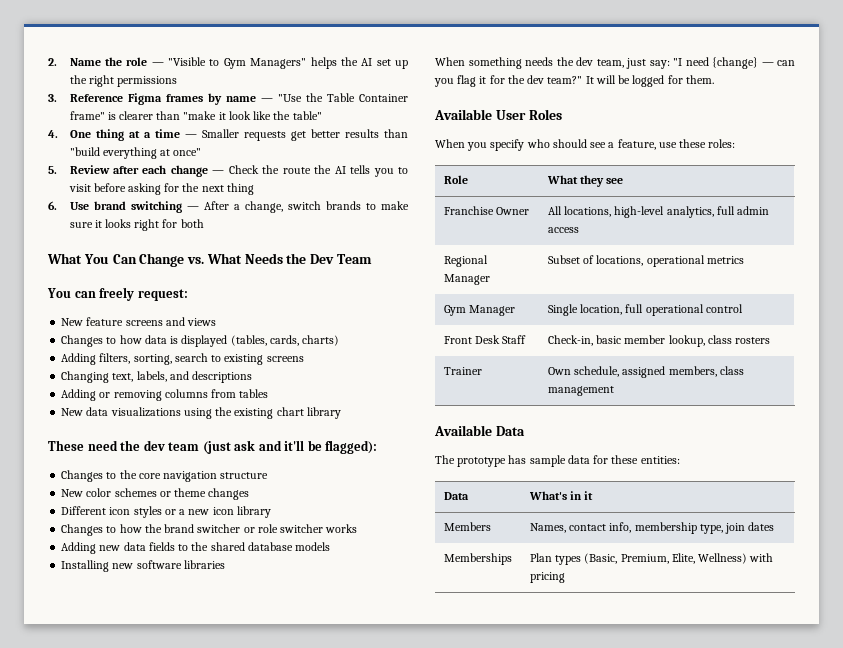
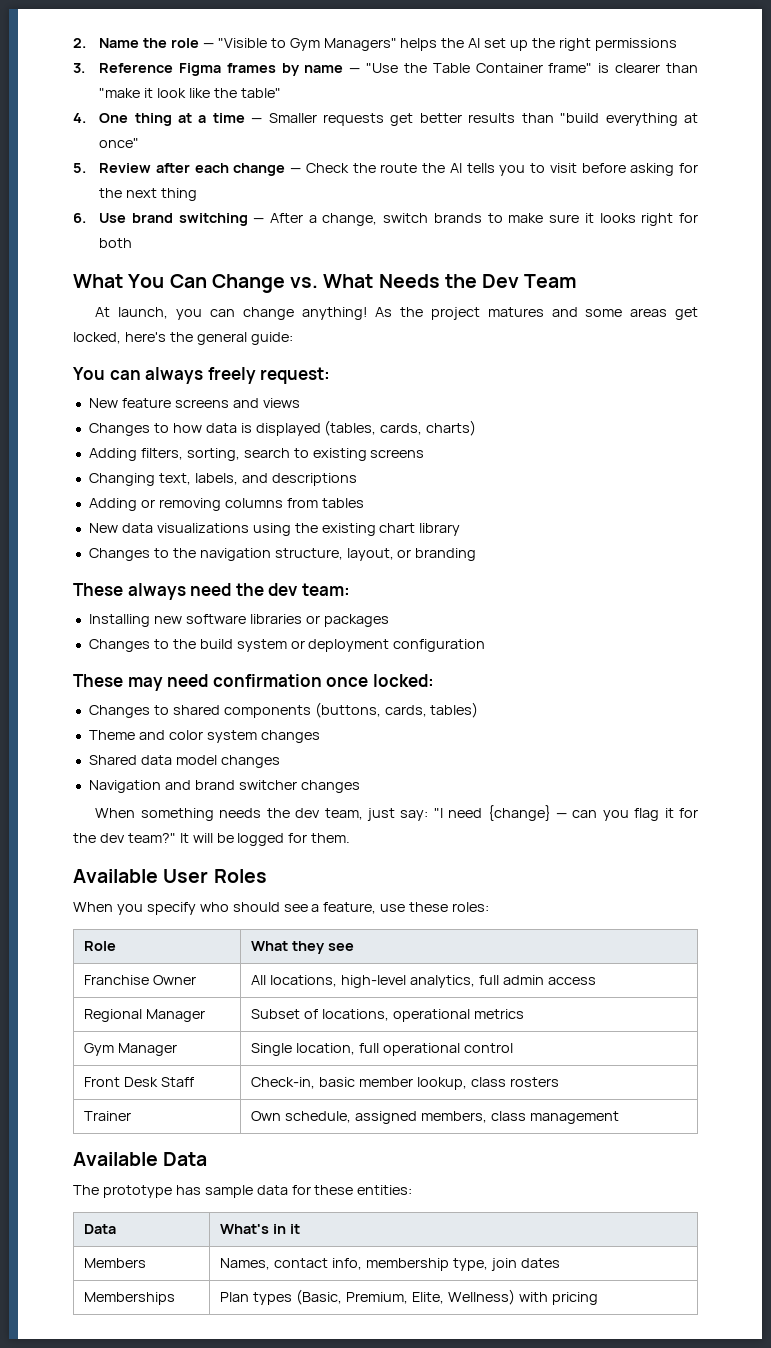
+ At launch, you can change anything! As the project matures and some areas get locked, here's the general guide:
- You can freely request:
+ You can always freely request:
- These need the dev team (just ask and it'll be flagged):
- Changes to the core navigation structure
- New color schemes or theme changes
- Different icon styles or a new icon library
- Changes to how the brand switcher or role switcher works
- Adding new data fields to the shared database models
- Installing new software libraries
+ Changes to the navigation structure, layout, or branding
+ These always need the dev team:
+ Installing new software libraries or packages
+ Changes to the build system or deployment configuration
+ These may need confirmation once locked:
+ Changes to shared components (buttons, cards, tables)
+ Theme and color system changes
+ Shared data model changes
+ Navigation and brand switcher changes

